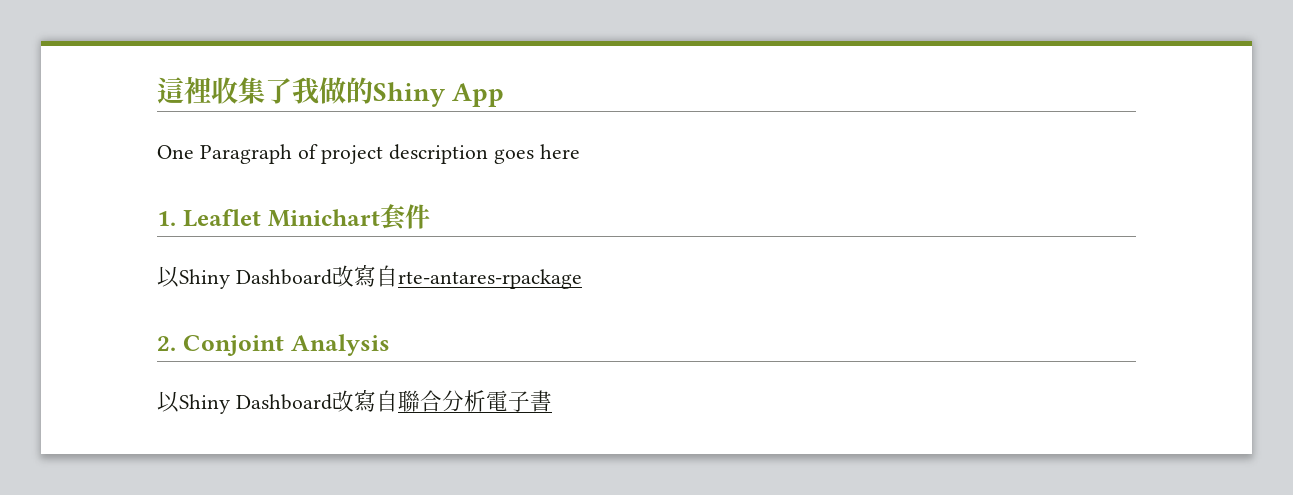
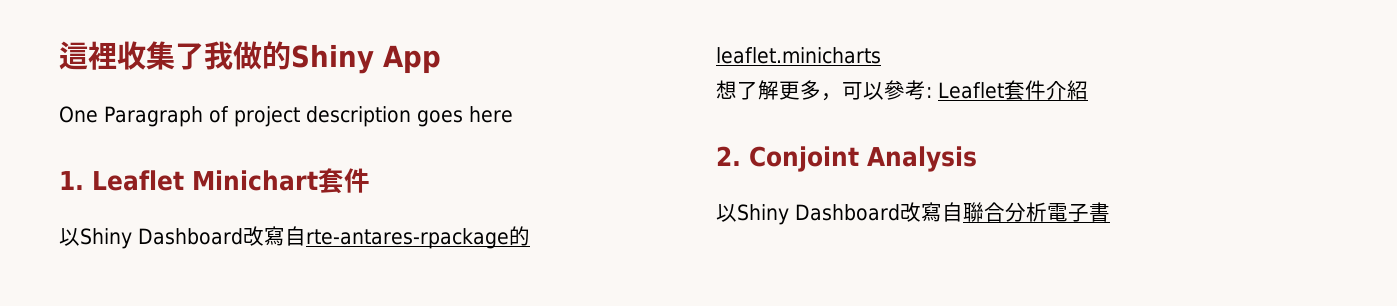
- 以Shiny Dashboard改寫自rte-antares-rpackage
+ 以Shiny Dashboard改寫自rte-antares-rpackage的leaflet.minicharts
+ 想了解更多，可以參考: Leaflet套件介紹

